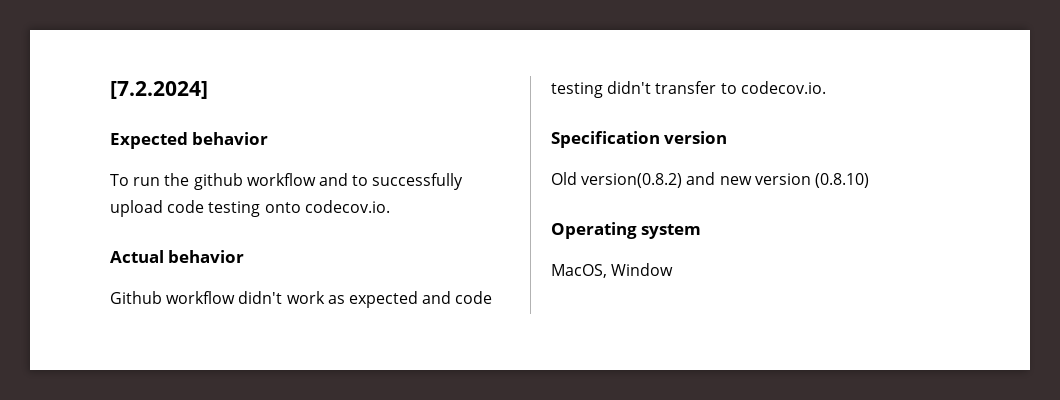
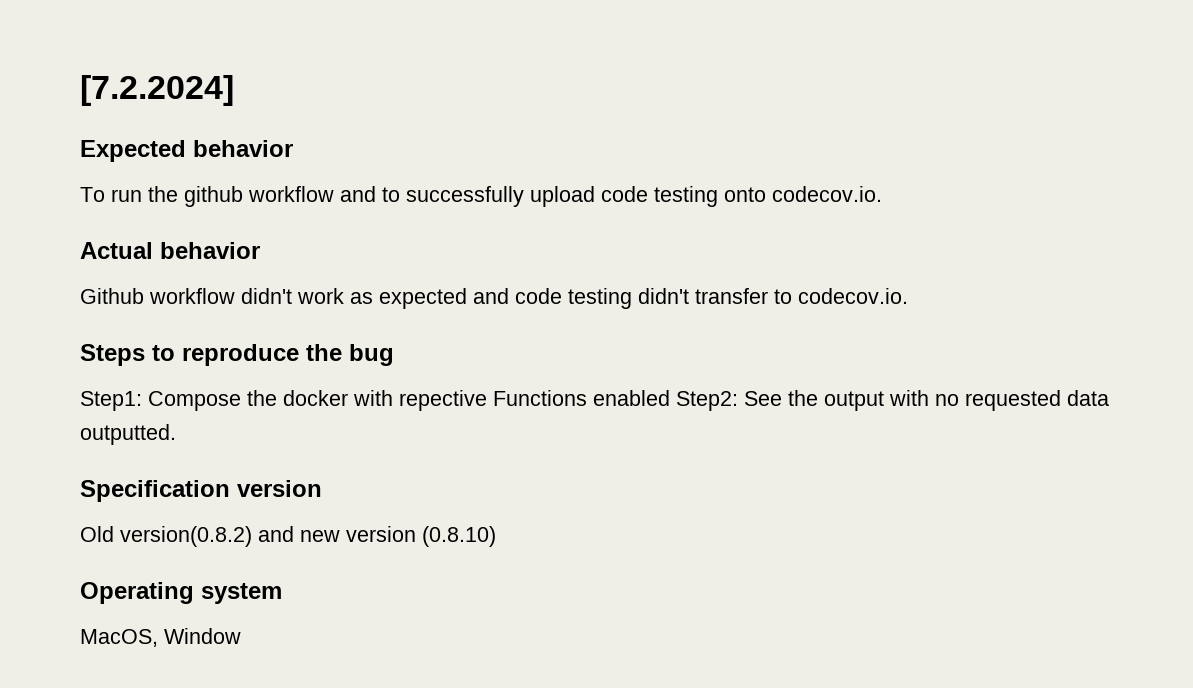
+ Steps to reproduce the bug
+ Step1: Compose the docker with repective Functions enabled Step2: See the output with no requested data outputted.

